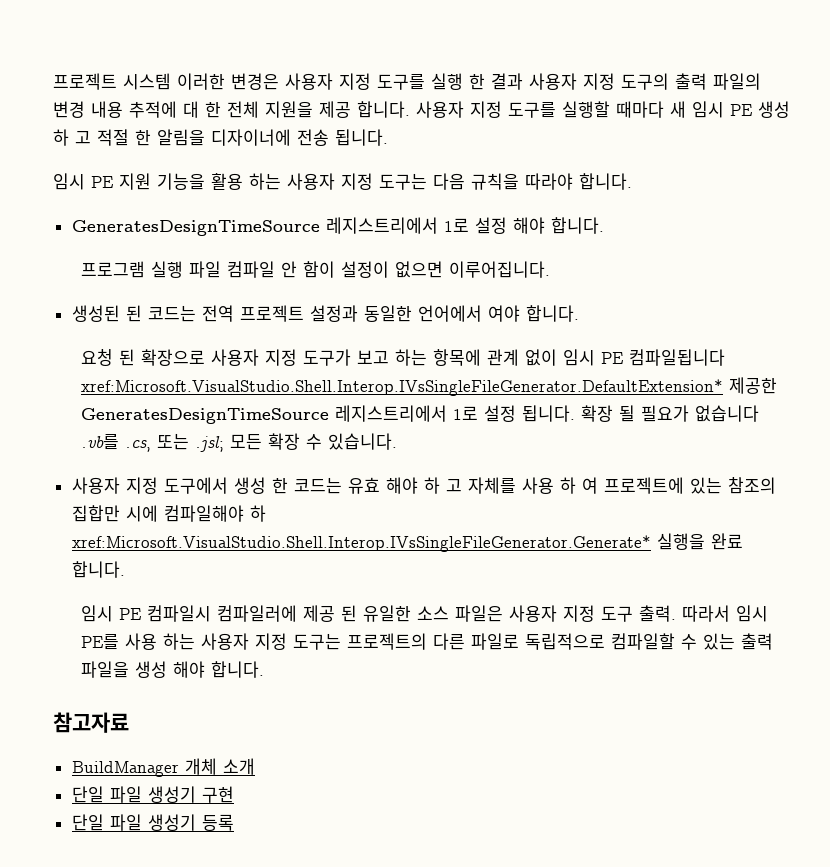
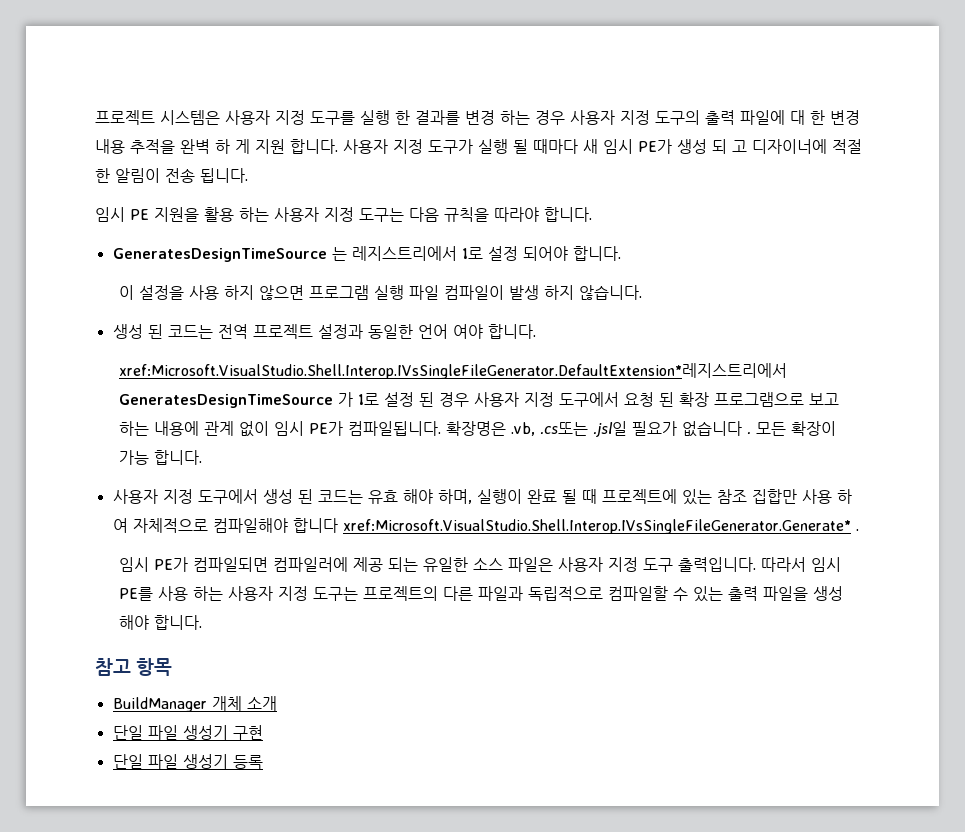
- 프로젝트 시스템 이러한 변경은 사용자 지정 도구를 실행 한 결과 사용자 지정 도구의 출력 파일의 변경 내용 추적에 대 한 전체 지원을 제공 합니다. 사용자 지정 도구를 실행할 때마다 새 임시 PE 생성 하 고 적절 한 알림을 디자이너에 전송 됩니다.
+ 프로젝트 시스템은 사용자 지정 도구를 실행 한 결과를 변경 하는 경우 사용자 지정 도구의 출력 파일에 대 한 변경 내용 추적을 완벽 하 게 지원 합니다. 사용자 지정 도구가 실행 될 때마다 새 임시 PE가 생성 되 고 디자이너에 적절 한 알림이 전송 됩니다.
- 임시 PE 지원 기능을 활용 하는 사용자 지정 도구는 다음 규칙을 따라야 합니다.
+ 임시 PE 지원을 활용 하는 사용자 지정 도구는 다음 규칙을 따라야 합니다.
- GeneratesDesignTimeSource 레지스트리에서 1로 설정 해야 합니다.
- 프로그램 실행 파일 컴파일 안 함이 설정이 없으면 이루어집니다.
- 생성된 된 코드는 전역 프로젝트 설정과 동일한 언어에서 여야 합니다.
+ GeneratesDesignTimeSource 는 레지스트리에서 1로 설정 되어야 합니다.
+ 이 설정을 사용 하지 않으면 프로그램 실행 파일 컴파일이 발생 하지 않습니다.
+ 생성 된 코드는 전역 프로젝트 설정과 동일한 언어 여야 합니다.
- 요청 된 확장으로 사용자 지정 도구가 보고 하는 항목에 관계 없이 임시 PE 컴파일됩니다 xref:Microsoft.VisualStudio.Shell.Interop.IVsSingleFileGenerator.DefaultExtension* 제공한 GeneratesDesignTimeSource 레지스트리에서 1로 설정 됩니다. 확장 될 필요가 없습니다 .vb를 .cs, 또는 .jsl; 모든 확장 수 있습니다.
+ xref:Microsoft.VisualStudio.Shell.Interop.IVsSingleFileGenerator.DefaultExtension*레지스트리에서 GeneratesDesignTimeSource 가 1로 설정 된 경우 사용자 지정 도구에서 요청 된 확장 프로그램으로 보고 하는 내용에 관계 없이 임시 PE가 컴파일됩니다. 확장명은 .vb, .cs또는 .jsl일 필요가 없습니다 . 모든 확장이 가능 합니다.
- 사용자 지정 도구에서 생성 한 코드는 유효 해야 하 고 자체를 사용 하 여 프로젝트에 있는 참조의 집합만 시에 컴파일해야 하 xref:Microsoft.VisualStudio.Shell.Interop.IVsSingleFileGenerator.Generate* 실행을 완료 합니다.
- 임시 PE 컴파일시 컴파일러에 제공 된 유일한 소스 파일은 사용자 지정 도구 출력.
+ 사용자 지정 도구에서 생성 된 코드는 유효 해야 하며, 실행이 완료 될 때 프로젝트에 있는 참조 집합만 사용 하 여 자체적으로 컴파일해야 합니다 xref:Microsoft.VisualStudio.Shell.Interop.IVsSingleFileGenerator.Generate* .
+ 임시 PE가 컴파일되면 컴파일러에 제공 되는 유일한 소스 파일은 사용자 지정 도구 출력입니다.
- 따라서 임시 PE를 사용 하는 사용자 지정 도구는 프로젝트의 다른 파일로 독립적으로 컴파일할 수 있는 출력 파일을 생성 해야 합니다.
+ 따라서 임시 PE를 사용 하는 사용자 지정 도구는 프로젝트의 다른 파일과 독립적으로 컴파일할 수 있는 출력 파일을 생성 해야 합니다.
- 참고자료
+ 참고 항목

